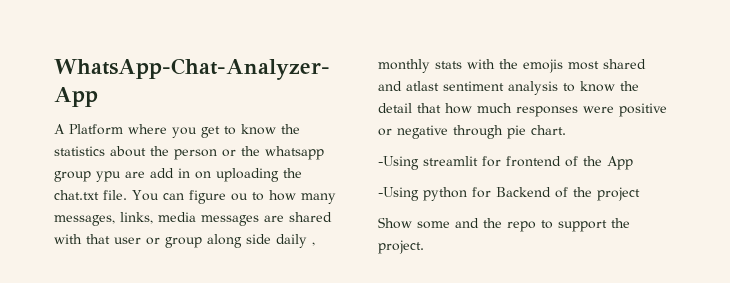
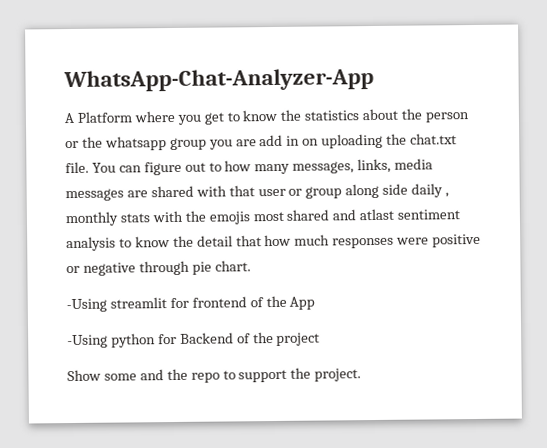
- A Platform where you get to know the statistics about the person or the whatsapp group ypu are add in on uploading the chat.txt file.
+ A Platform where you get to know the statistics about the person or the whatsapp group you are add in on uploading the chat.txt file.
- You can figure ou to how many messages, links, media messages are shared with that user or group along side daily , monthly stats with the emojis most shared and atlast sentiment analysis to know the detail that how much responses were positive or negative through pie chart.
+ You can figure out to how many messages, links, media messages are shared with that user or group along side daily , monthly stats with the emojis most shared and atlast sentiment analysis to know the detail that how much responses were positive or negative through pie chart.

